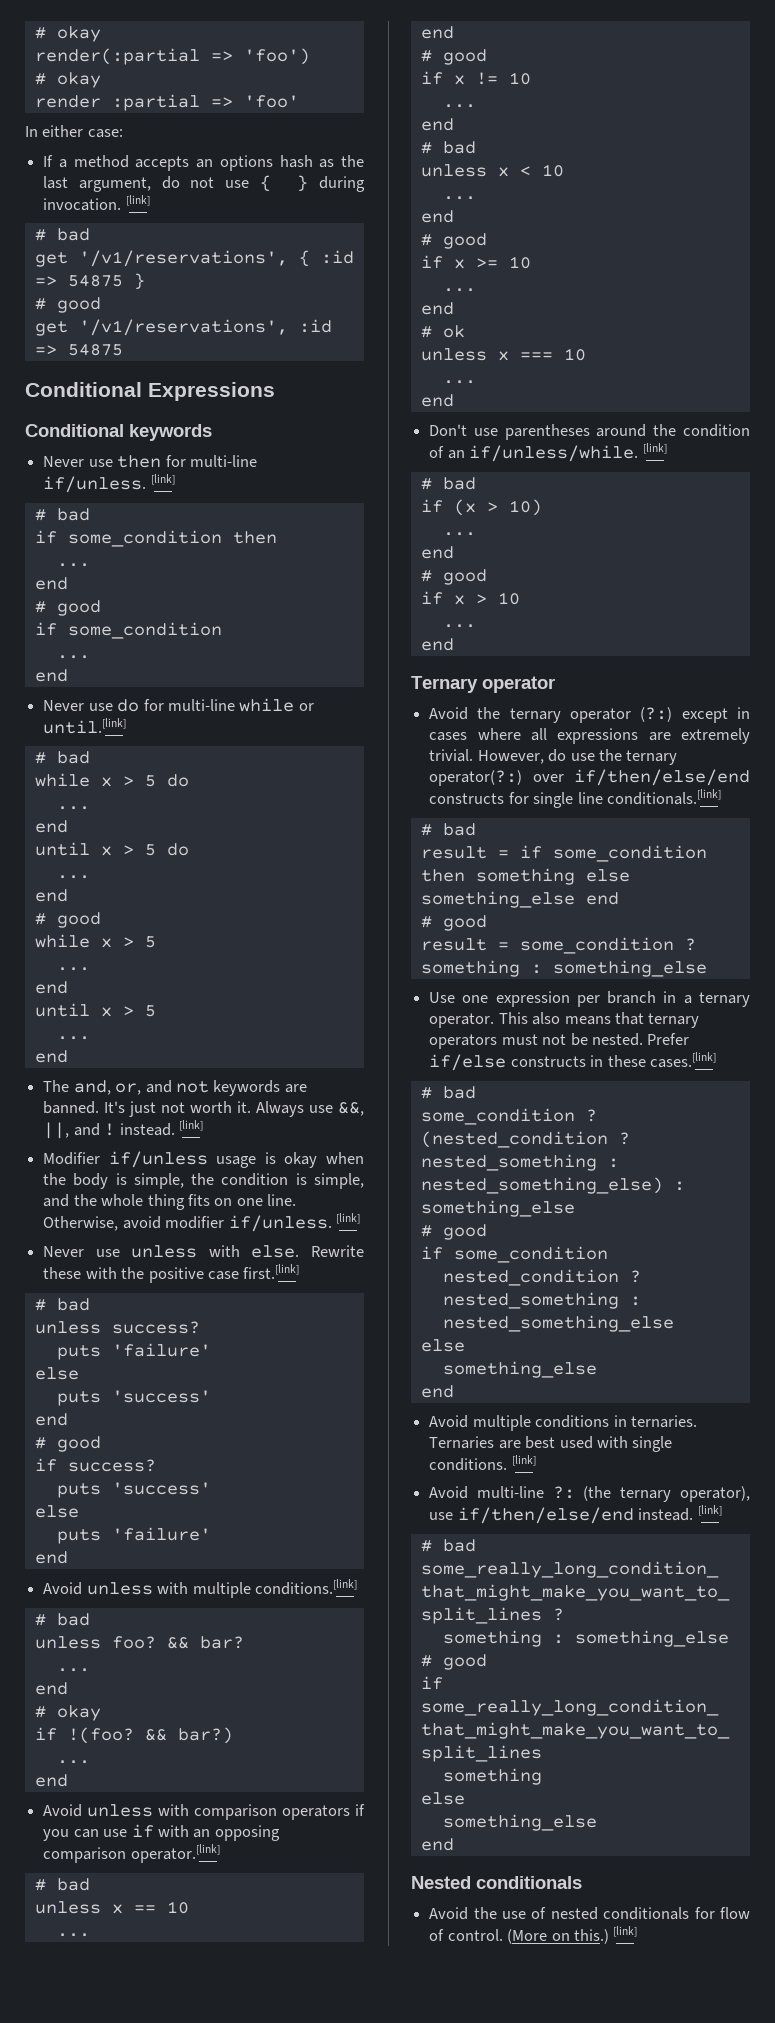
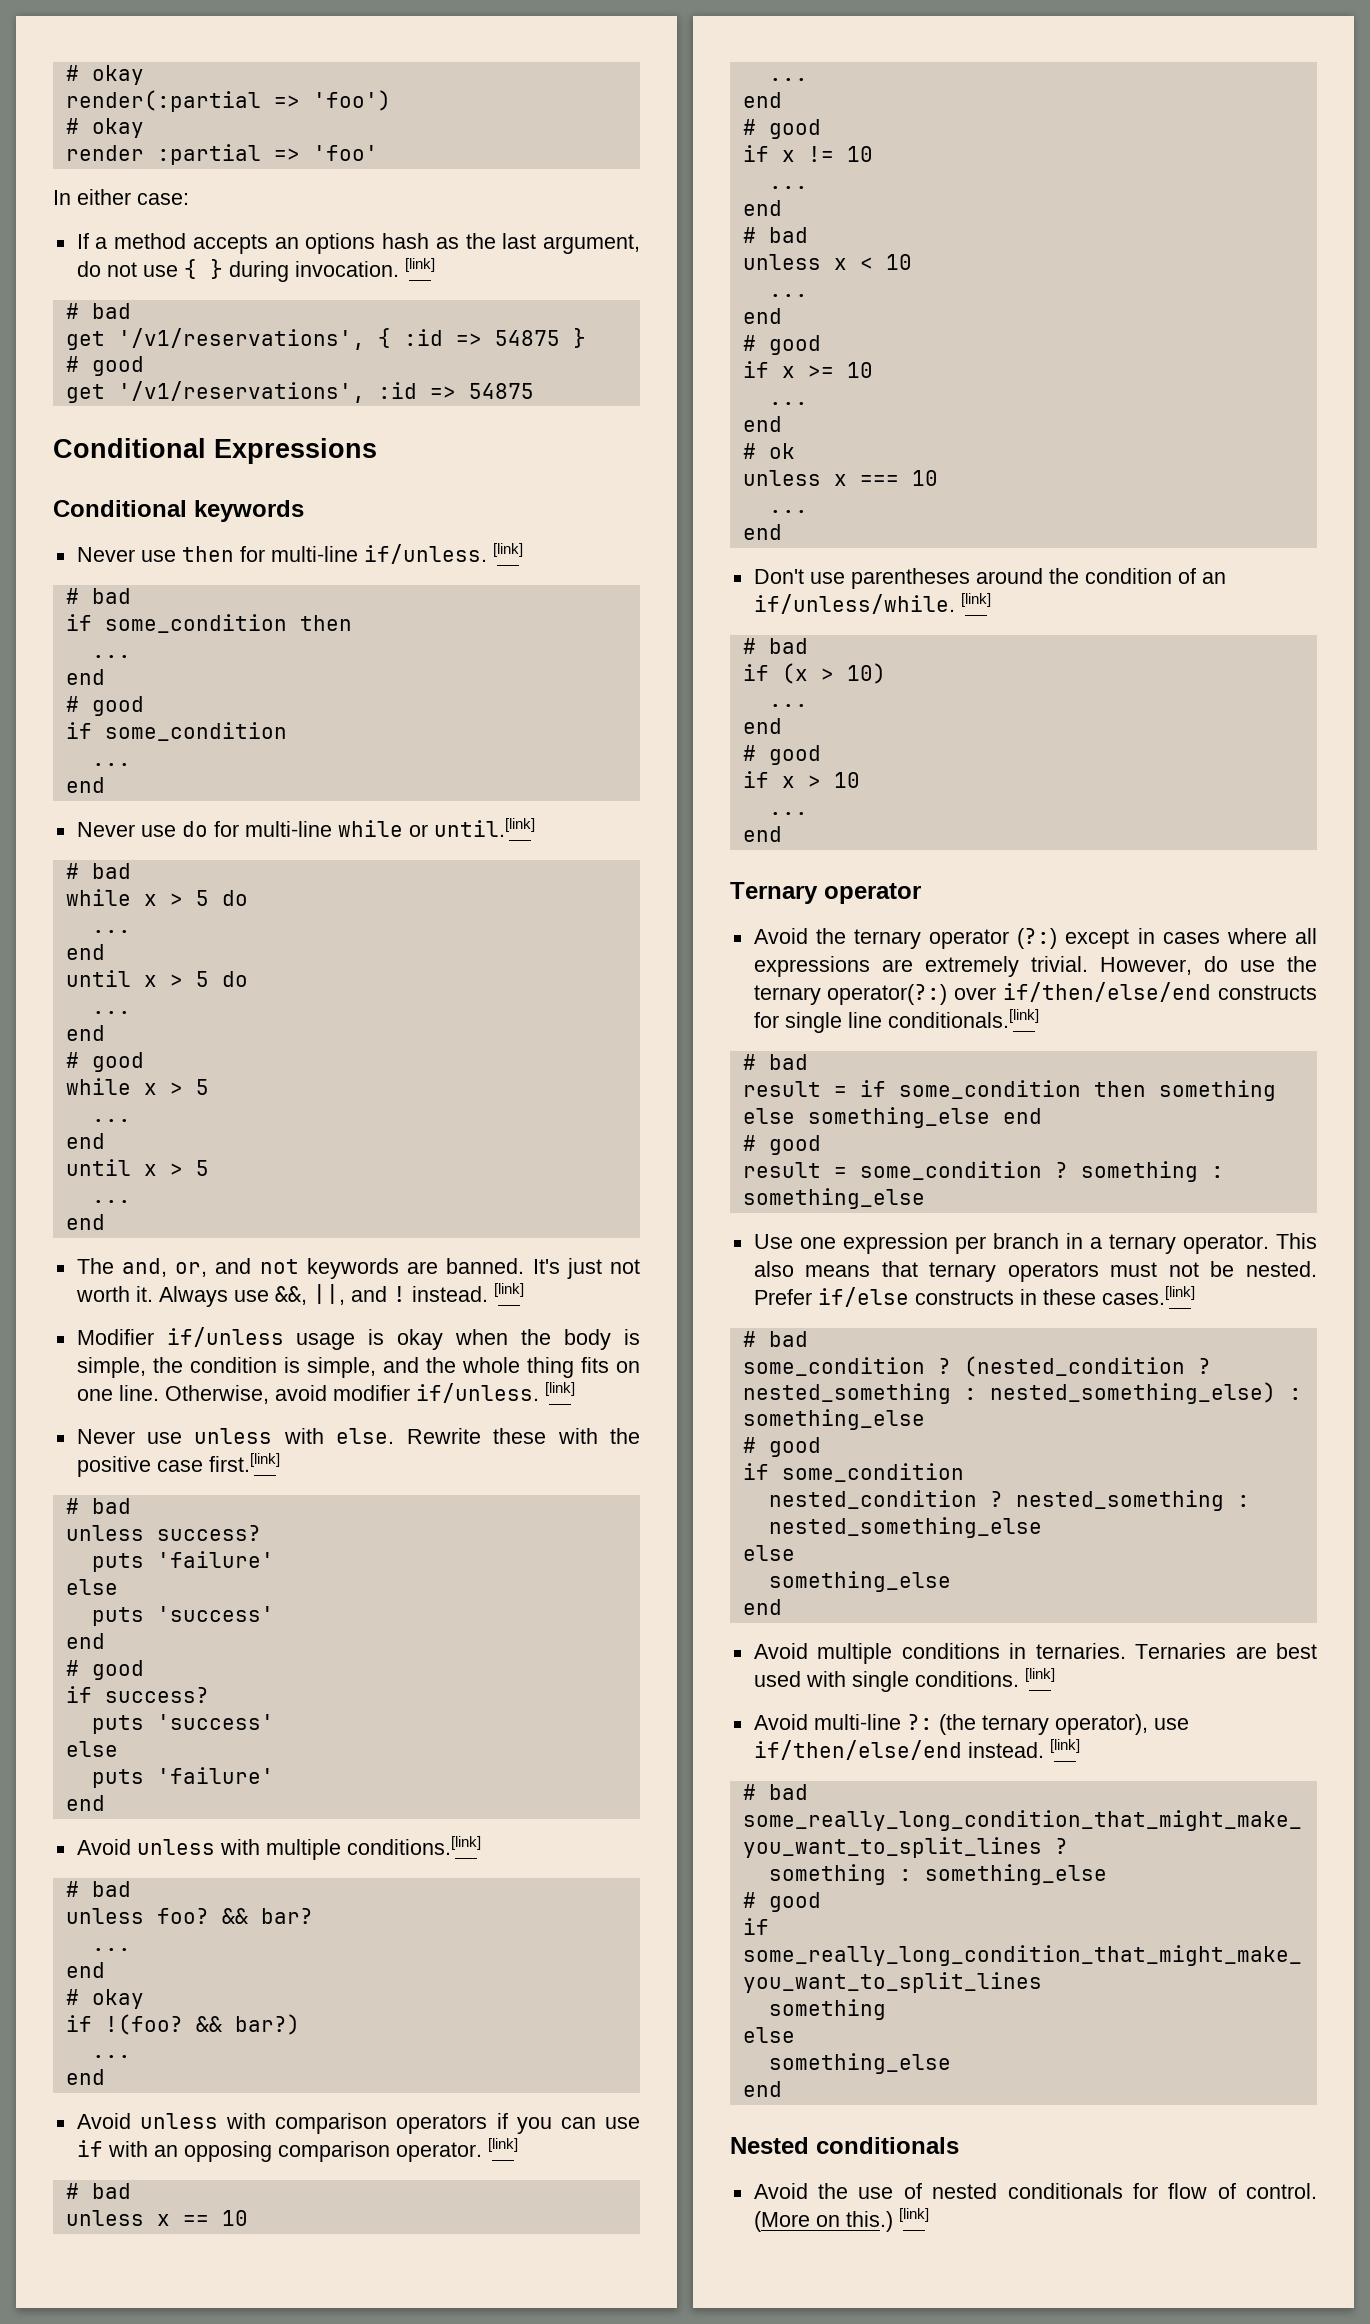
- Avoid unless with comparison operators if you can use if with an opposing comparison operator.[link]
+ Avoid unless with comparison operators if you can use if with an opposing comparison operator. [link]

